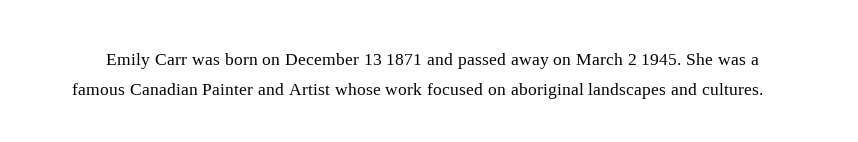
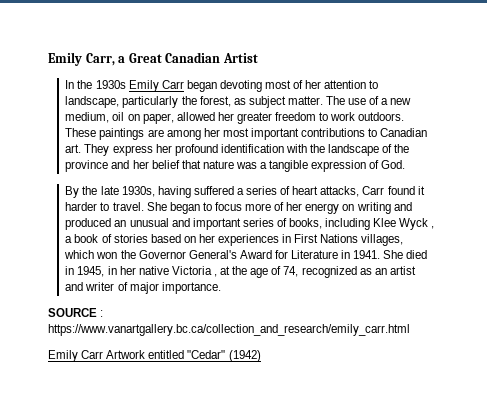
- Emily Carr was born on December 13 1871 and passed away on March 2 1945. She was a famous Canadian Painter and Artist whose work focused on aboriginal landscapes and cultures.
+ Emily Carr, a Great Canadian Artist
+ In the 1930s Emily Carr began devoting most of her attention to landscape, particularly the forest, as subject matter. The use of a new medium, oil on paper, allowed her greater freedom to work outdoors. These paintings are among her most important contributions to Canadian art. They express her profound identification with the landscape of the province and her belief that nature was a tangible expression of God.
+ By the late 1930s, having suffered a series of heart attacks, Carr found it harder to travel. She began to focus more of her energy on writing and produced an unusual and important series of books, including Klee Wyck , a book of stories based on her experiences in First Nations villages, which won the Governor General's Award for Literature in 1941. She died in 1945, in her native Victoria , at the age of 74, recognized as an artist and writer of major importance.
+ SOURCE : https://www.vanartgallery.bc.ca/collection_and_research/emily_carr.html
+ Emily Carr Artwork entitled "Cedar" (1942)

